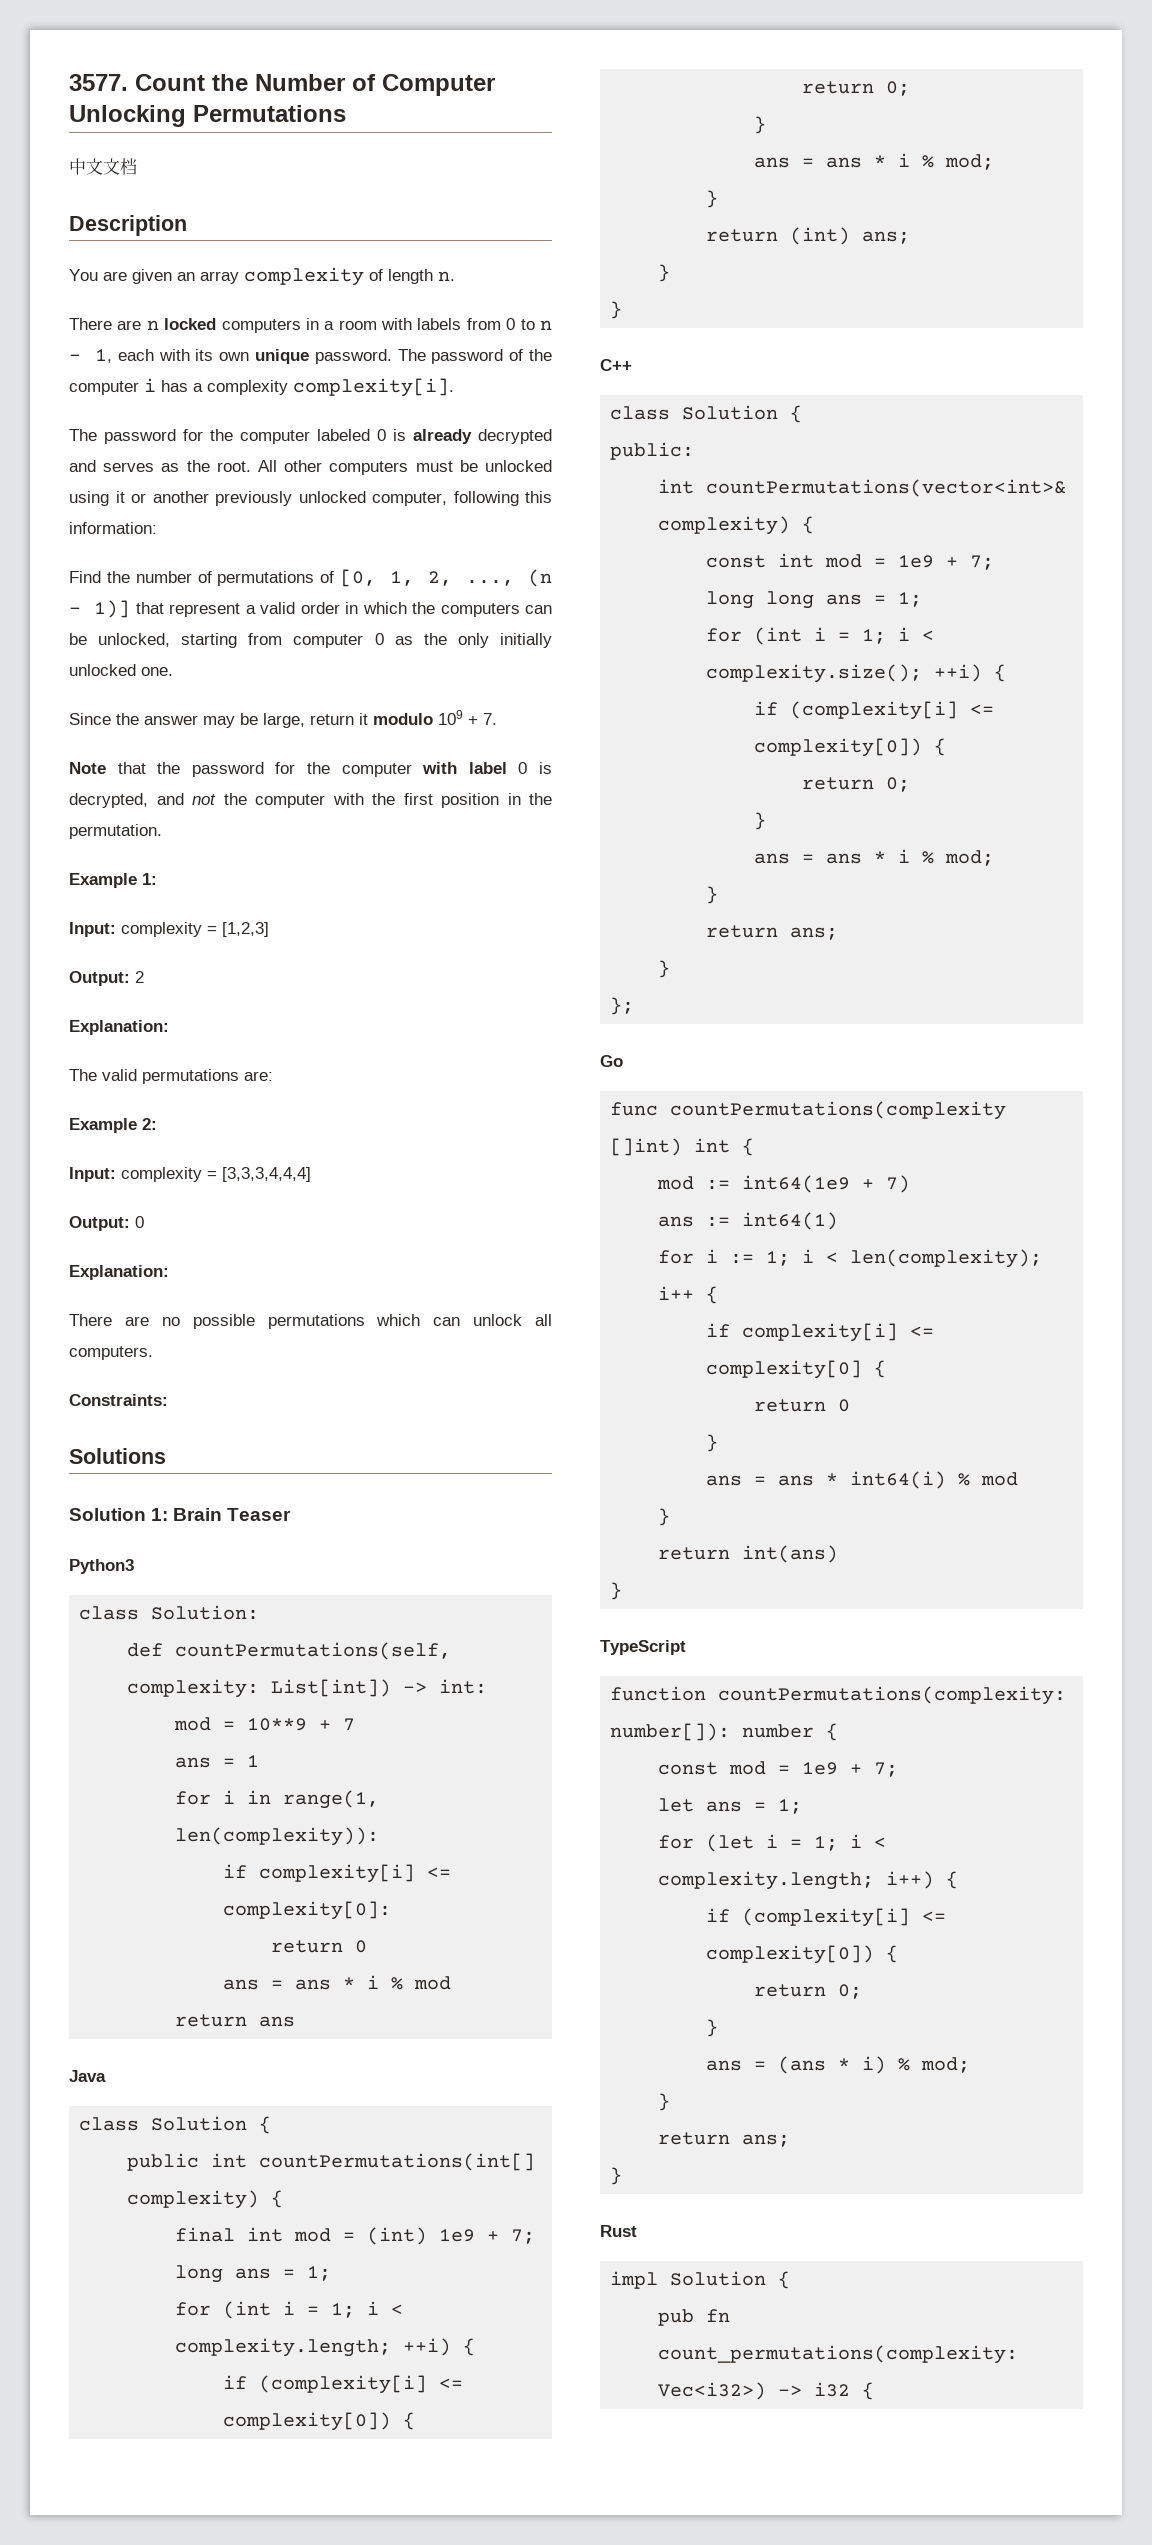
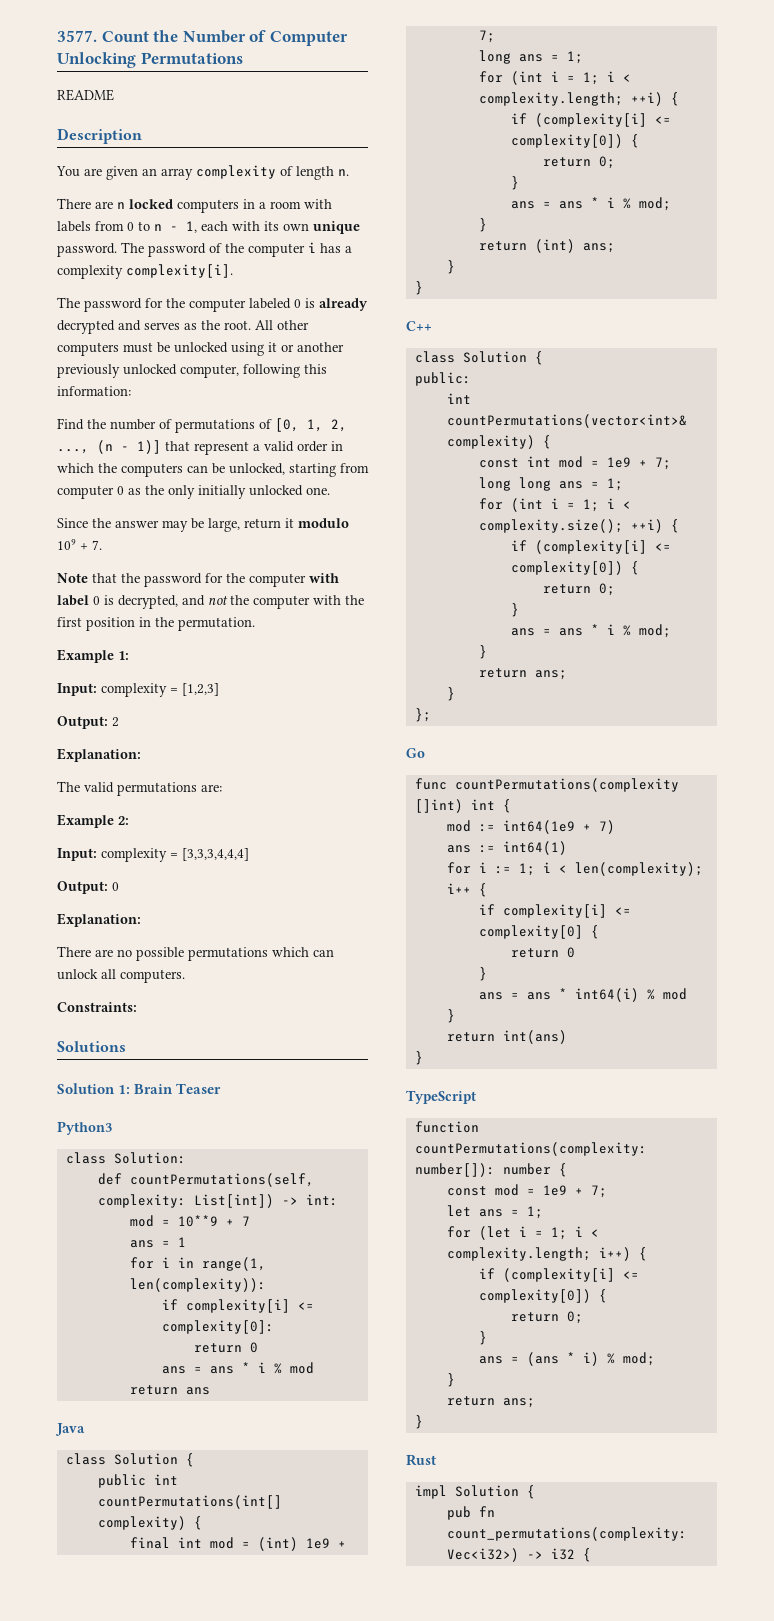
- 中文文档
+ README

